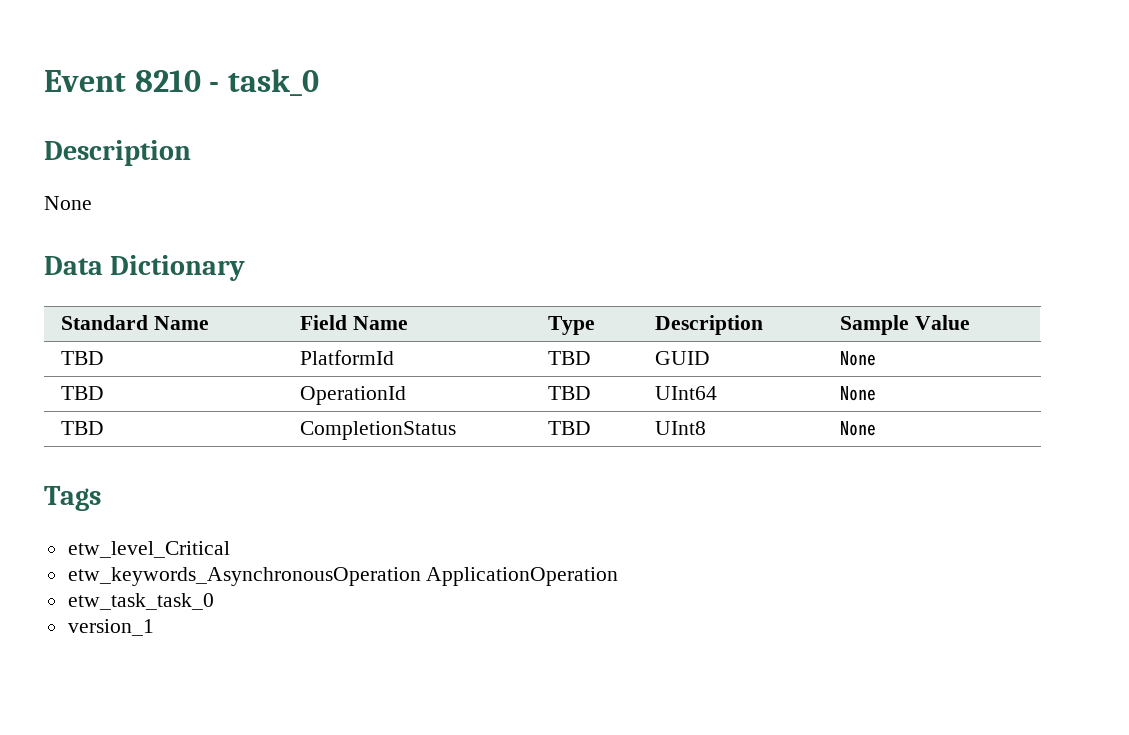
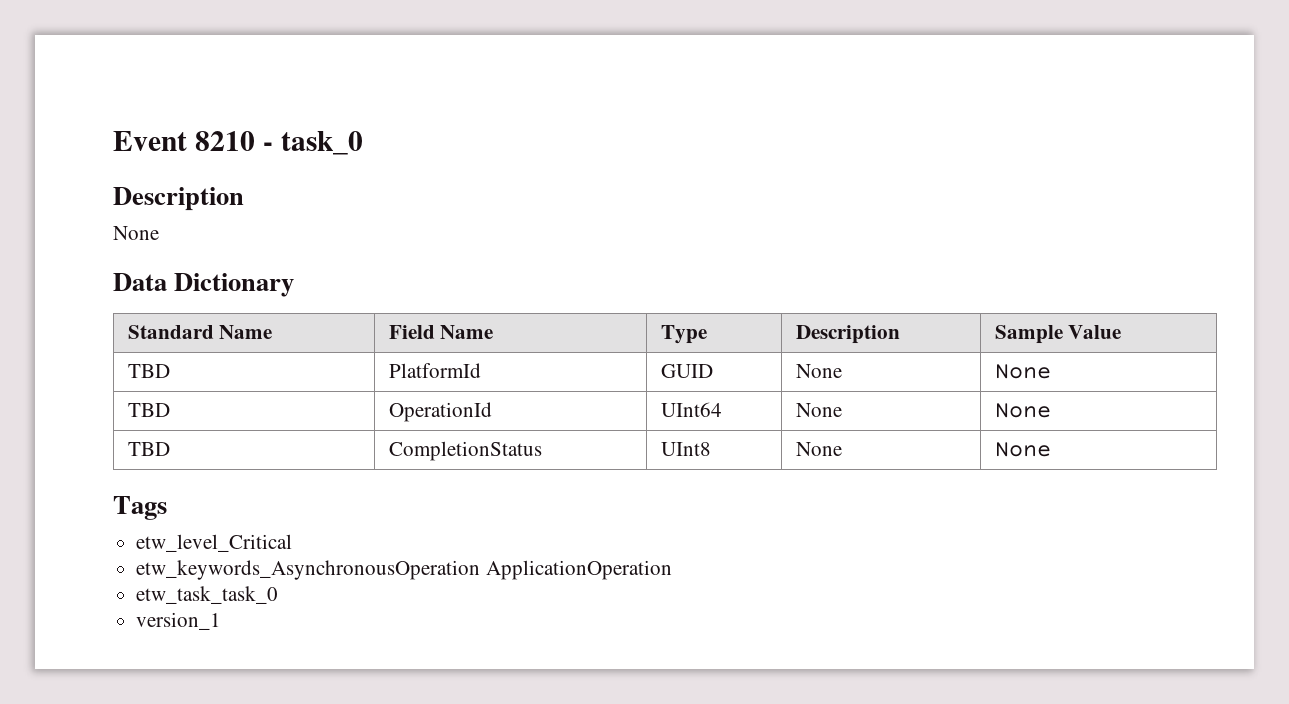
- TBD | PlatformId | TBD | GUID | None
+ TBD | PlatformId | GUID | None | None
- TBD | OperationId | TBD | UInt64 | None
+ TBD | OperationId | UInt64 | None | None
- TBD | CompletionStatus | TBD | UInt8 | None
+ TBD | CompletionStatus | UInt8 | None | None

